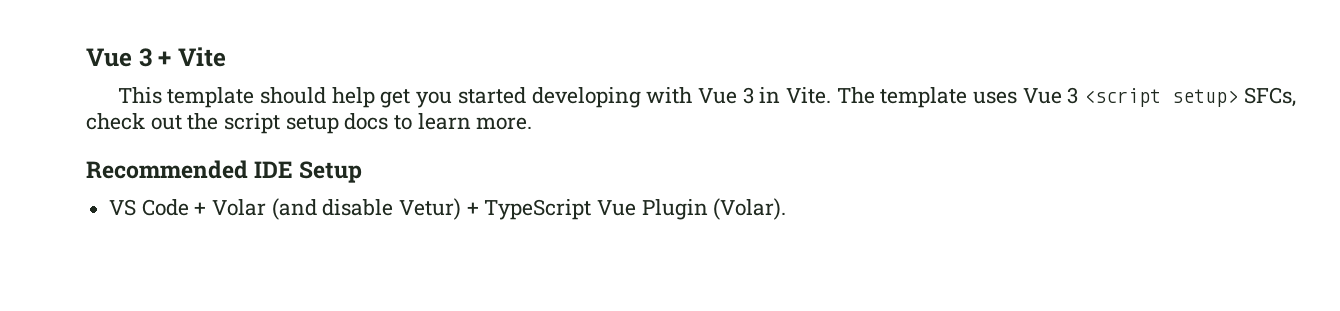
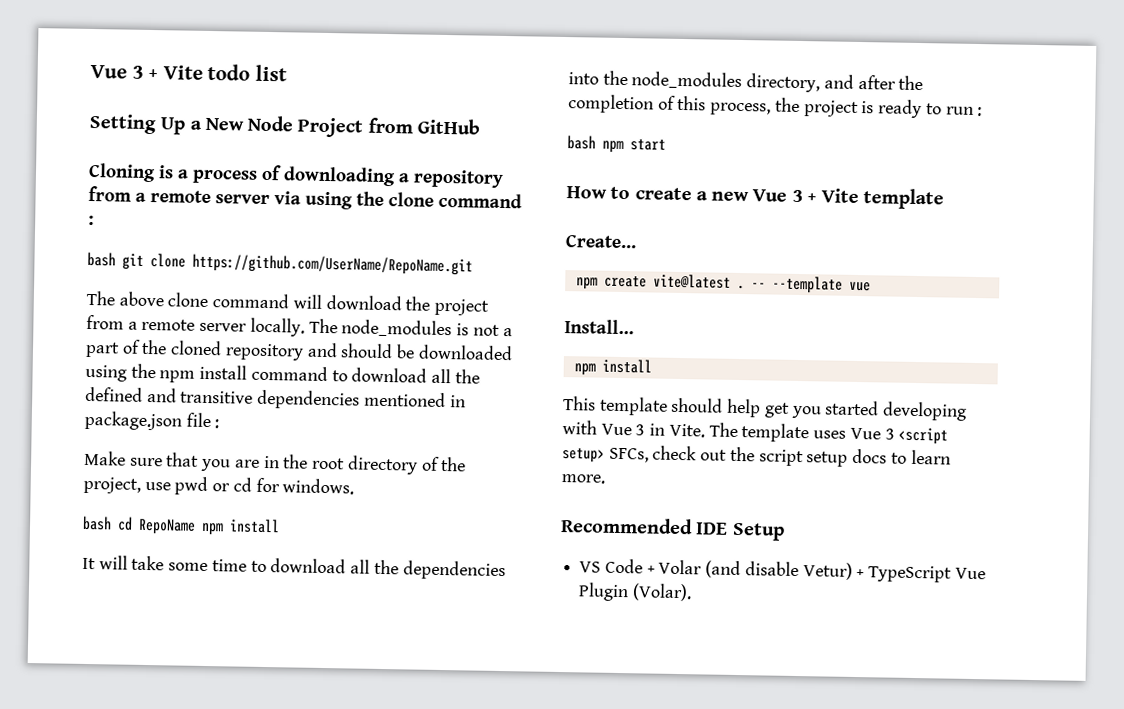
- Vue 3 + Vite
+ Vue 3 + Vite todo list
+ Setting Up a New Node Project from GitHub
+ Cloning is a process of downloading a repository from a remote server via using the clone command :
+ bash git clone https://github.com/UserName/RepoName.git
+ The above clone command will download the project from a remote server locally. The node_modules is not a part of the cloned repository and should be downloaded using the npm install command to download all the defined and transitive dependencies mentioned in package.json file :
+ Make sure that you are in the root directory of the project, use pwd or cd for windows.
+ bash cd RepoName npm install
+ It will take some time to download all the dependencies into the node_modules directory, and after the completion of this process, the project is ready to run :
+ bash npm start
+ How to create a new Vue 3 + Vite template
+ Create...
+ npm create vite@latest . -- --template vue
+ Install...
+ npm install

